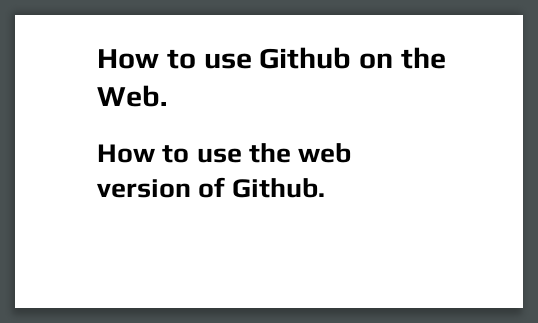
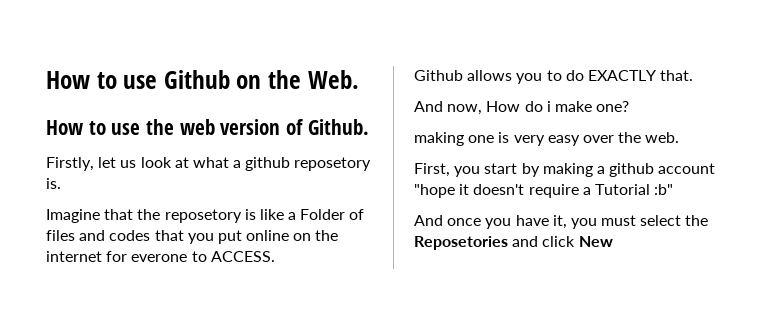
+ Firstly, let us look at what a github reposetory is.
+ Imagine that the reposetory is like a Folder of files and codes that you put online on the internet for everone to ACCESS.
+ Github allows you to do EXACTLY that.
+ And now, How do i make one?
+ making one is very easy over the web.
+ First, you start by making a github account "hope it doesn't require a Tutorial :b"
+ And once you have it, you must select the Reposetories and click New

